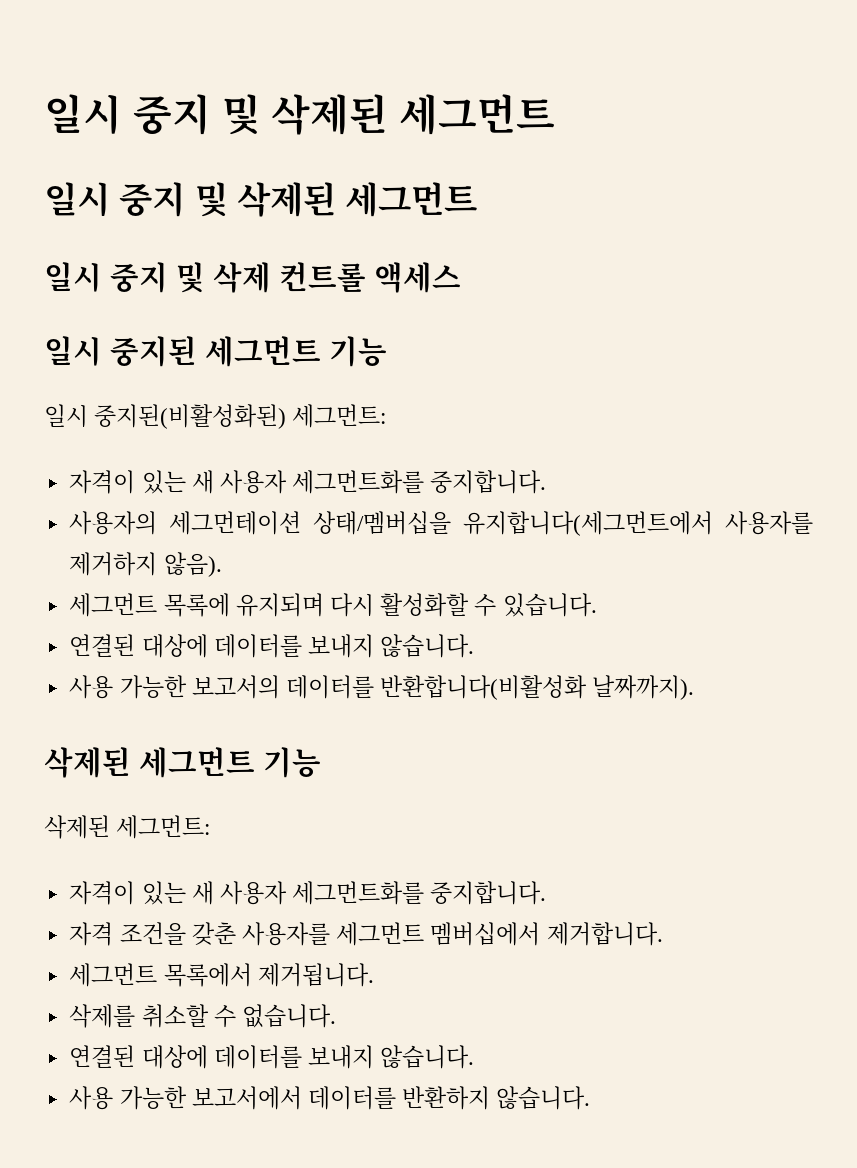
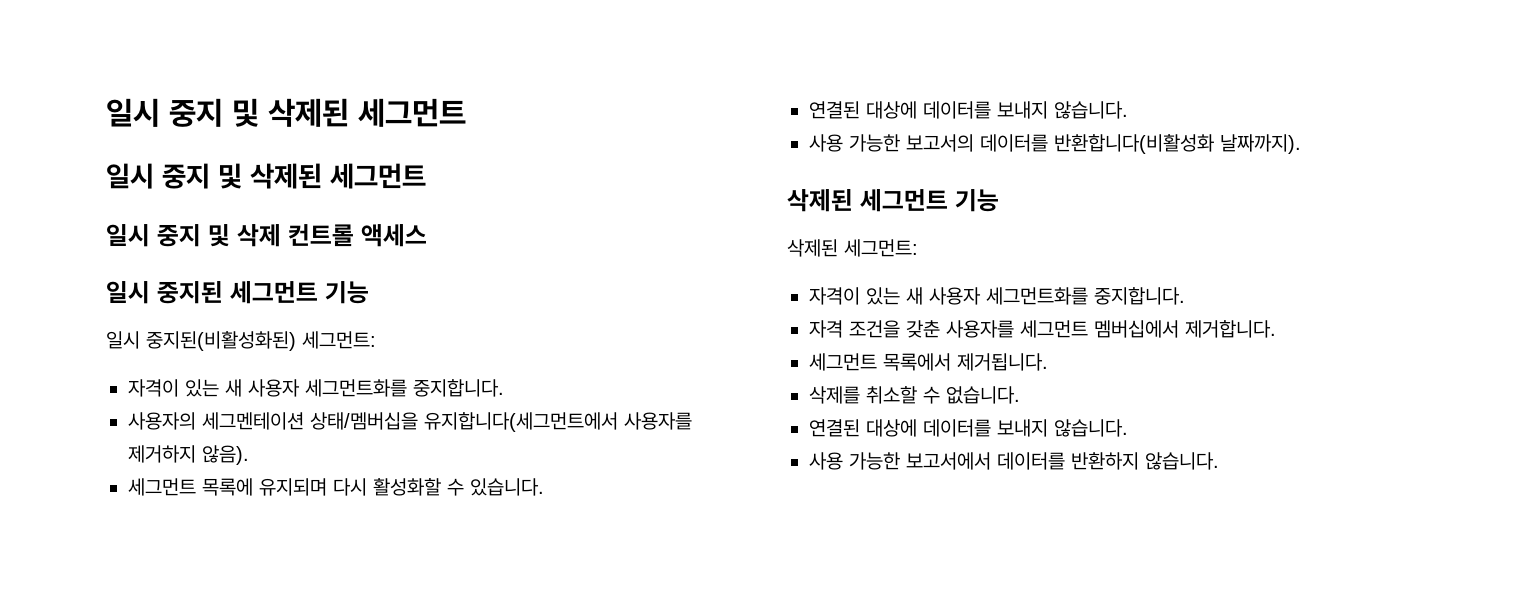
- 사용자의 세그먼테이션 상태/멤버십을 유지합니다(세그먼트에서 사용자를 제거하지 않음).
+ 사용자의 세그멘테이션 상태/멤버십을 유지합니다(세그먼트에서 사용자를 제거하지 않음).

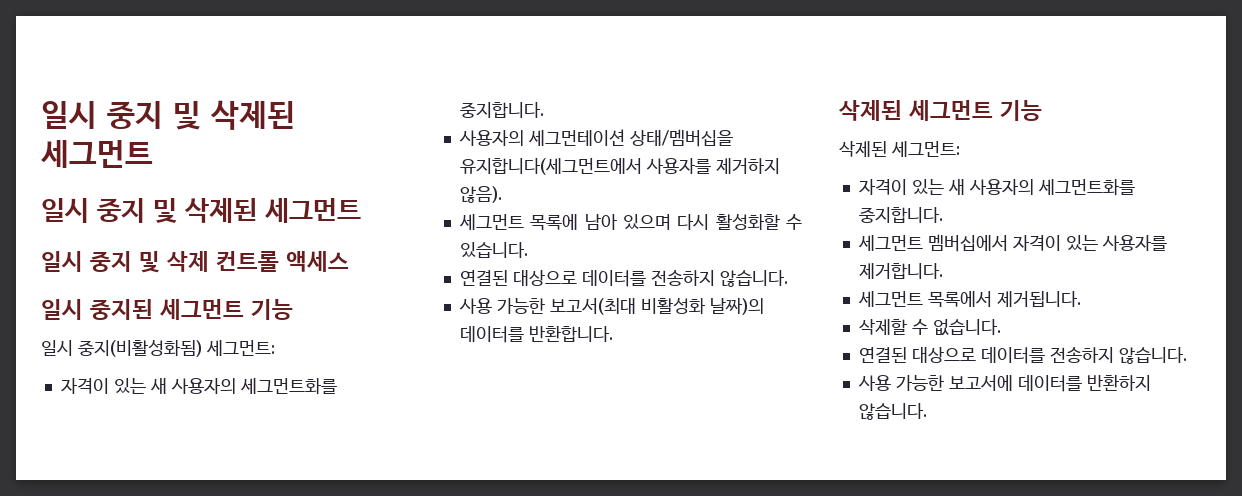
- 일시 중지된(비활성화된) 세그먼트:
- 자격이 있는 새 사용자 세그먼트화를 중지합니다.
+ 일시 중지(비활성화됨) 세그먼트:
+ 자격이 있는 새 사용자의 세그먼트화를 중지합니다.
- 사용자의 세그멘테이션 상태/멤버십을 유지합니다(세그먼트에서 사용자를 제거하지 않음).
+ 사용자의 세그먼테이션 상태/멤버십을 유지합니다(세그먼트에서 사용자를 제거하지 않음).
- 세그먼트 목록에 유지되며 다시 활성화할 수 있습니다.
- 연결된 대상에 데이터를 보내지 않습니다.
- 사용 가능한 보고서의 데이터를 반환합니다(비활성화 날짜까지).
+ 세그먼트 목록에 남아 있으며 다시 활성화할 수 있습니다.
+ 연결된 대상으로 데이터를 전송하지 않습니다.
+ 사용 가능한 보고서(최대 비활성화 날짜)의 데이터를 반환합니다.
  삭제된 세그먼트:
- 자격이 있는 새 사용자 세그먼트화를 중지합니다.
- 자격 조건을 갖춘 사용자를 세그먼트 멤버십에서 제거합니다.
+ 자격이 있는 새 사용자의 세그먼트화를 중지합니다.
+ 세그먼트 멤버십에서 자격이 있는 사용자를 제거합니다.
- 삭제를 취소할 수 없습니다.
- 연결된 대상에 데이터를 보내지 않습니다.
- 사용 가능한 보고서에서 데이터를 반환하지 않습니다.
+ 삭제할 수 없습니다.
+ 연결된 대상으로 데이터를 전송하지 않습니다.
+ 사용 가능한 보고서에 데이터를 반환하지 않습니다.

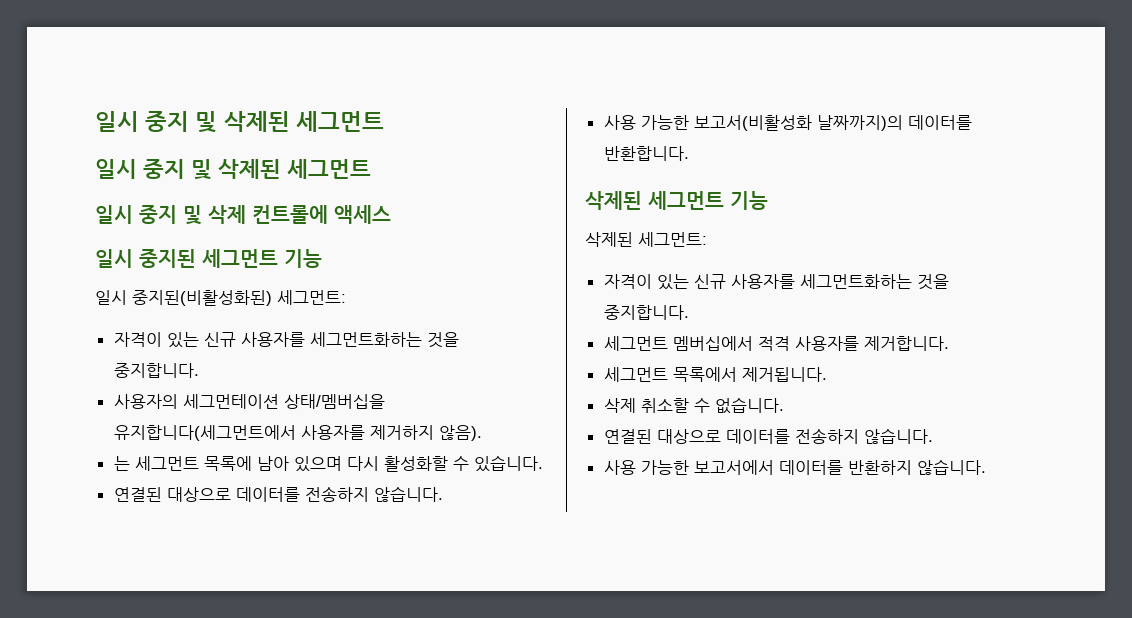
- 일시 중지 및 삭제 컨트롤 액세스
+ 일시 중지 및 삭제 컨트롤에 액세스
- 일시 중지(비활성화됨) 세그먼트:
- 자격이 있는 새 사용자의 세그먼트화를 중지합니다.
+ 일시 중지된(비활성화된) 세그먼트:
+ 자격이 있는 신규 사용자를 세그먼트화하는 것을 중지합니다.
- 세그먼트 목록에 남아 있으며 다시 활성화할 수 있습니다.
+ 는 세그먼트 목록에 남아 있으며 다시 활성화할 수 있습니다.
- 사용 가능한 보고서(최대 비활성화 날짜)의 데이터를 반환합니다.
+ 사용 가능한 보고서(비활성화 날짜까지)의 데이터를 반환합니다.
  삭제된 세그먼트:
- 자격이 있는 새 사용자의 세그먼트화를 중지합니다.
+ 자격이 있는 신규 사용자를 세그먼트화하는 것을 중지합니다.
- 세그먼트 멤버십에서 자격이 있는 사용자를 제거합니다.
+ 세그먼트 멤버십에서 적격 사용자를 제거합니다.
- 삭제할 수 없습니다.
+ 삭제 취소할 수 없습니다.
- 사용 가능한 보고서에 데이터를 반환하지 않습니다.
+ 사용 가능한 보고서에서 데이터를 반환하지 않습니다.

